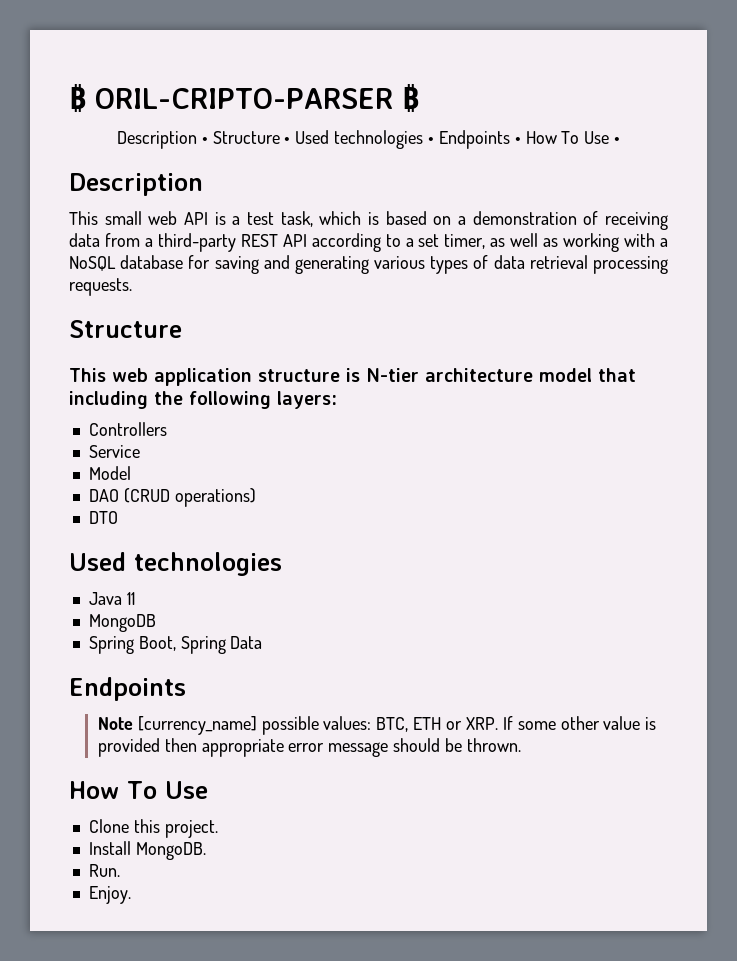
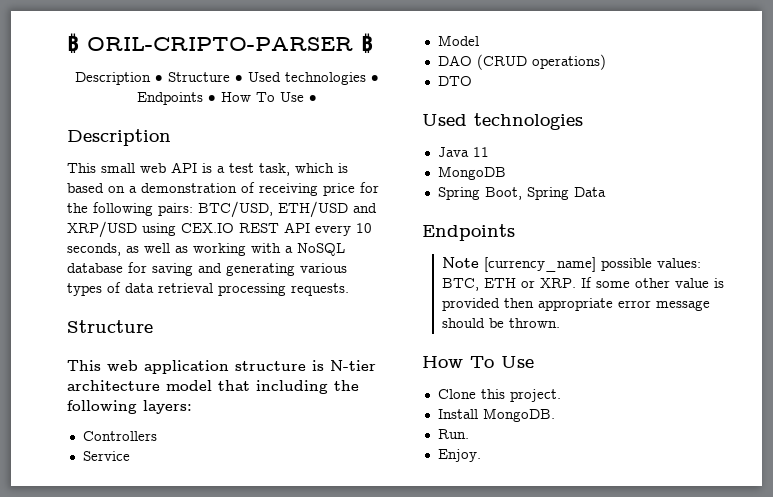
- This small web API is a test task, which is based on a demonstration of receiving data from a third-party REST API according to a set timer, as well as working with a NoSQL database for saving and generating various types of data retrieval processing requests.
+ This small web API is a test task, which is based on a demonstration of receiving price for the following pairs: BTC/USD, ETH/USD and XRP/USD using CEX.IO REST API every 10 seconds, as well as working with a NoSQL database for saving and generating various types of data retrieval processing requests.

